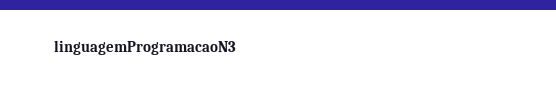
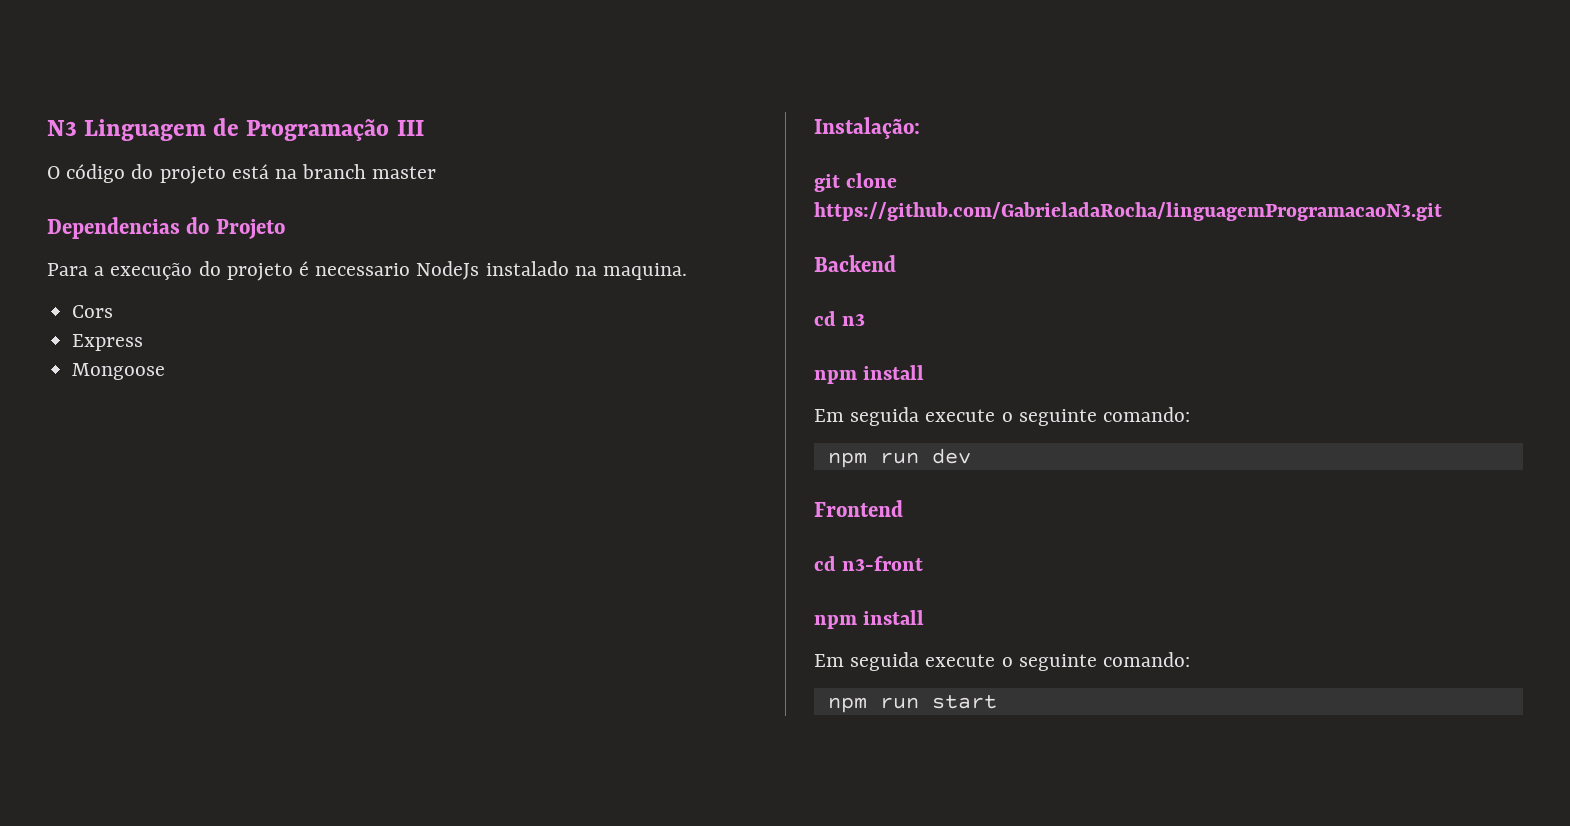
- linguagemProgramacaoN3
+ N3 Linguagem de Programação III
+ O código do projeto está na branch master
+ Dependencias do Projeto
+ Para a execução do projeto é necessario NodeJs instalado na maquina.
+ Cors
+ Express
+ Mongoose
+ Instalação:
+ git clone https://github.com/GabrieladaRocha/linguagemProgramacaoN3.git
+ Backend
+ cd n3
+ npm install
+ Em seguida execute o seguinte comando:
+ npm run dev
+ Frontend
+ cd n3-front
+ npm install
+ Em seguida execute o seguinte comando:
+ npm run start

